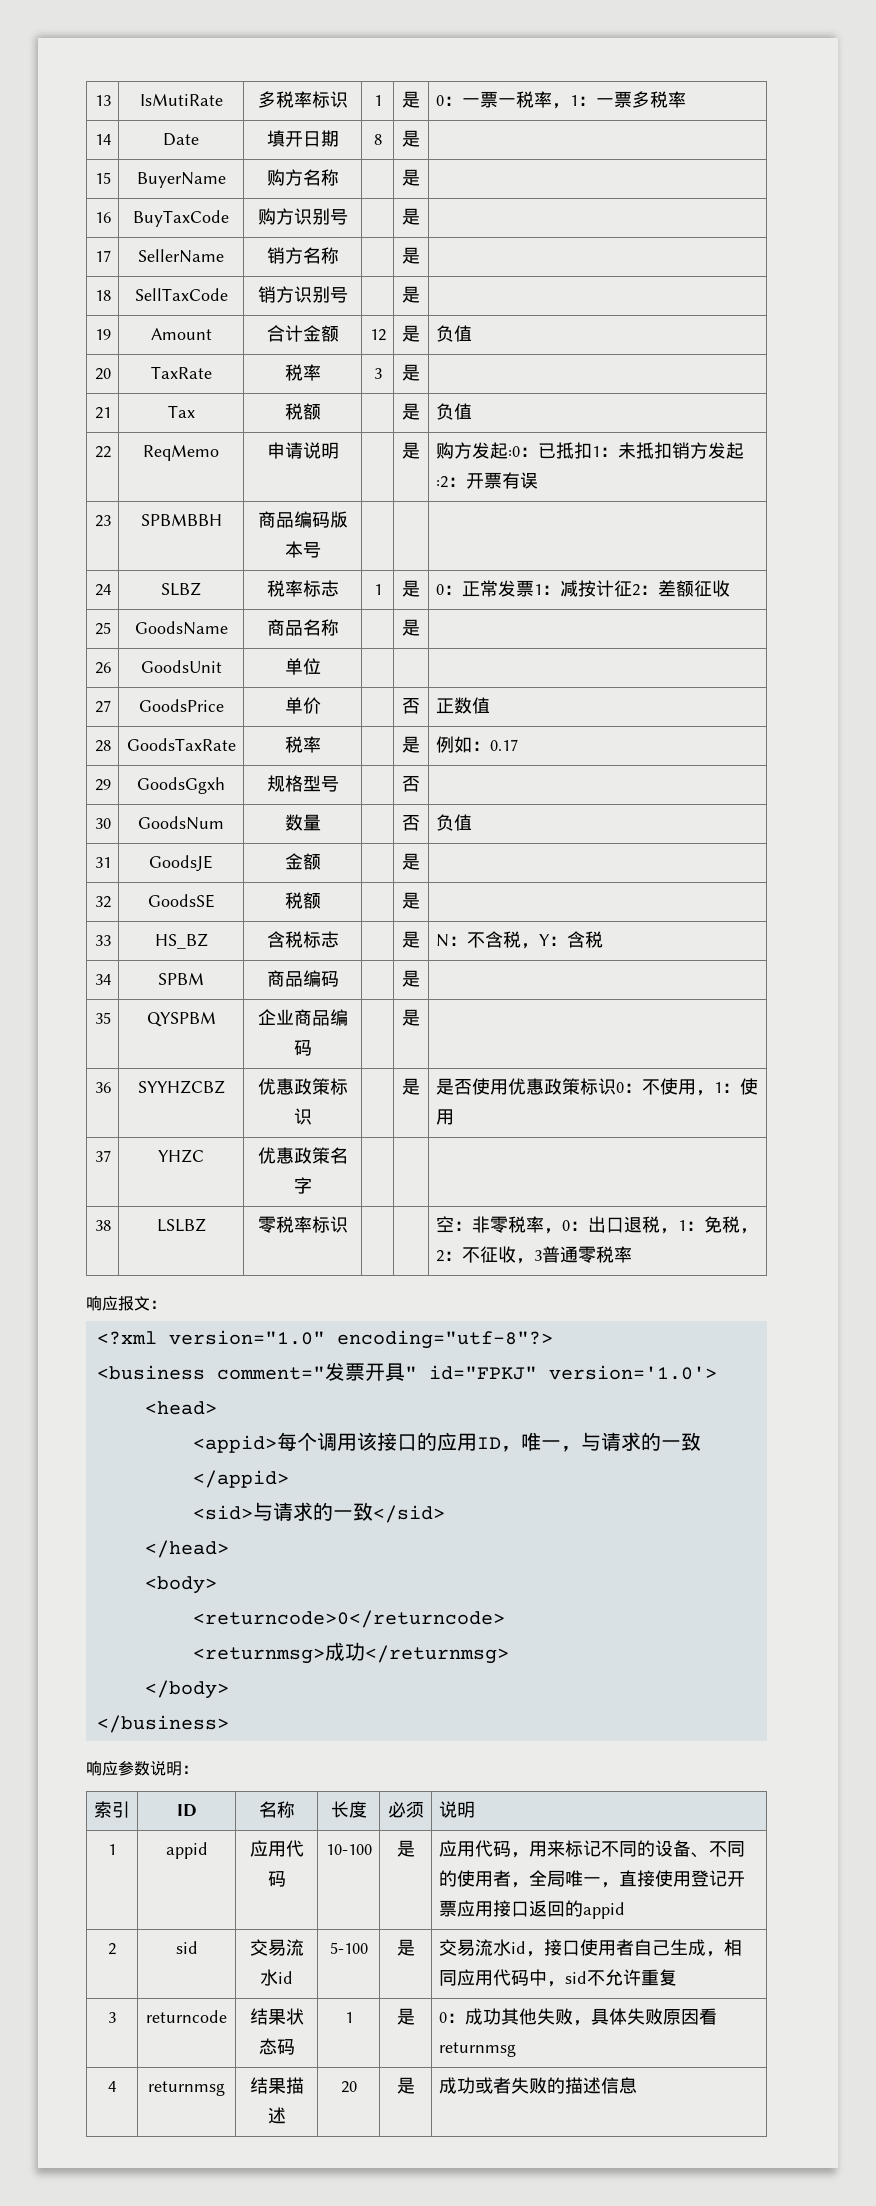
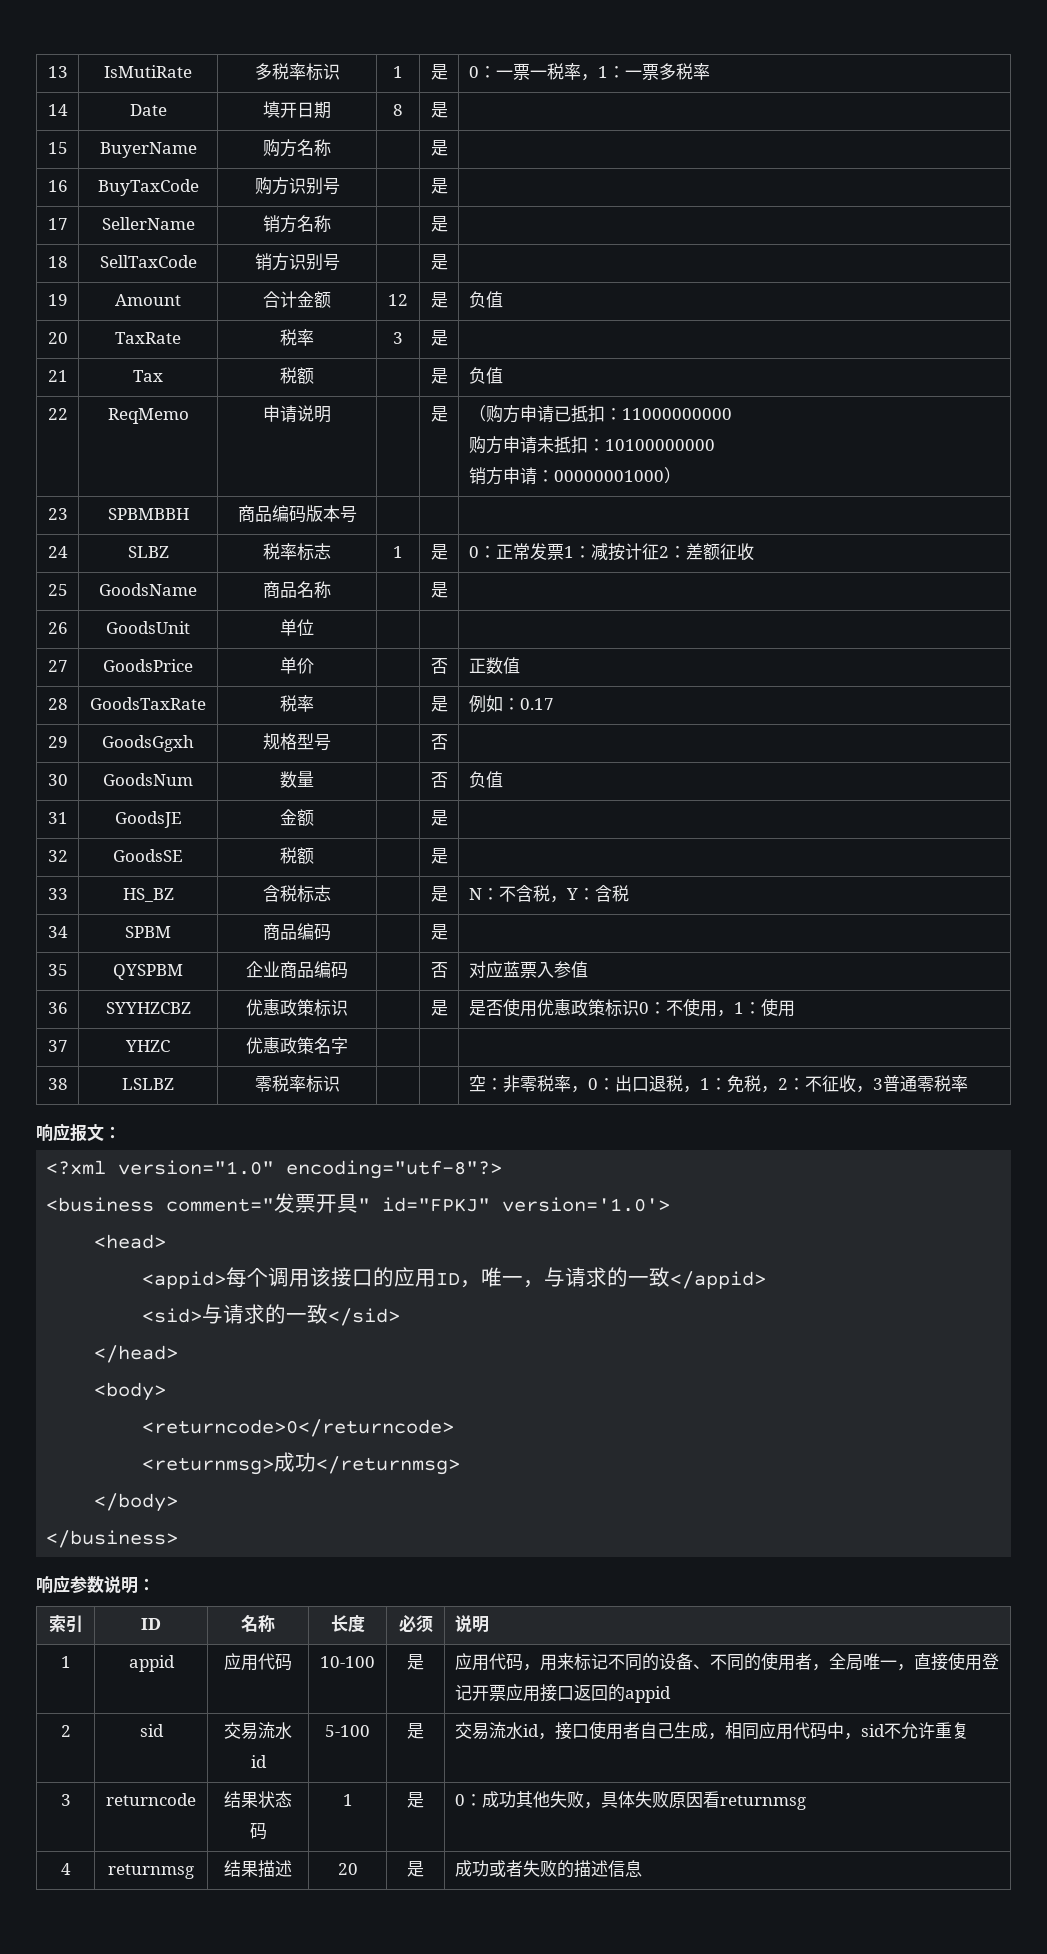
- 22 | ReqMemo | 申请说明 | | 是 | 购方发起:0：已抵扣1：未抵扣销方发起:2：开票有误
+ 22 | ReqMemo | 申请说明 | | 是 | （购方申请已抵扣：11000000000
+ 购方申请未抵扣：10100000000
+ 销方申请：00000001000）
- 35 | QYSPBM | 企业商品编码 | | 是 |
+ 35 | QYSPBM | 企业商品编码 | | 否 | 对应蓝票入参值

